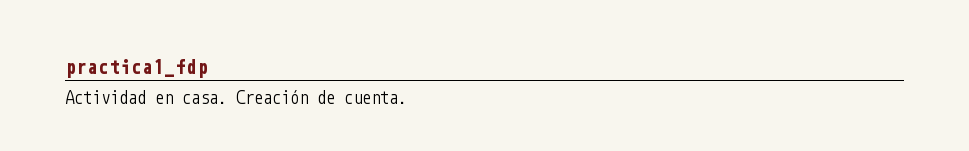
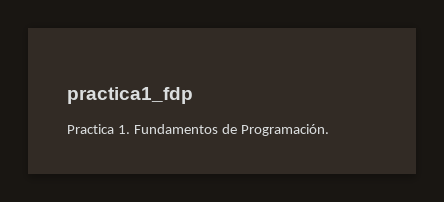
- Actividad en casa. Creación de cuenta.
+ Practica 1. Fundamentos de Programación.

